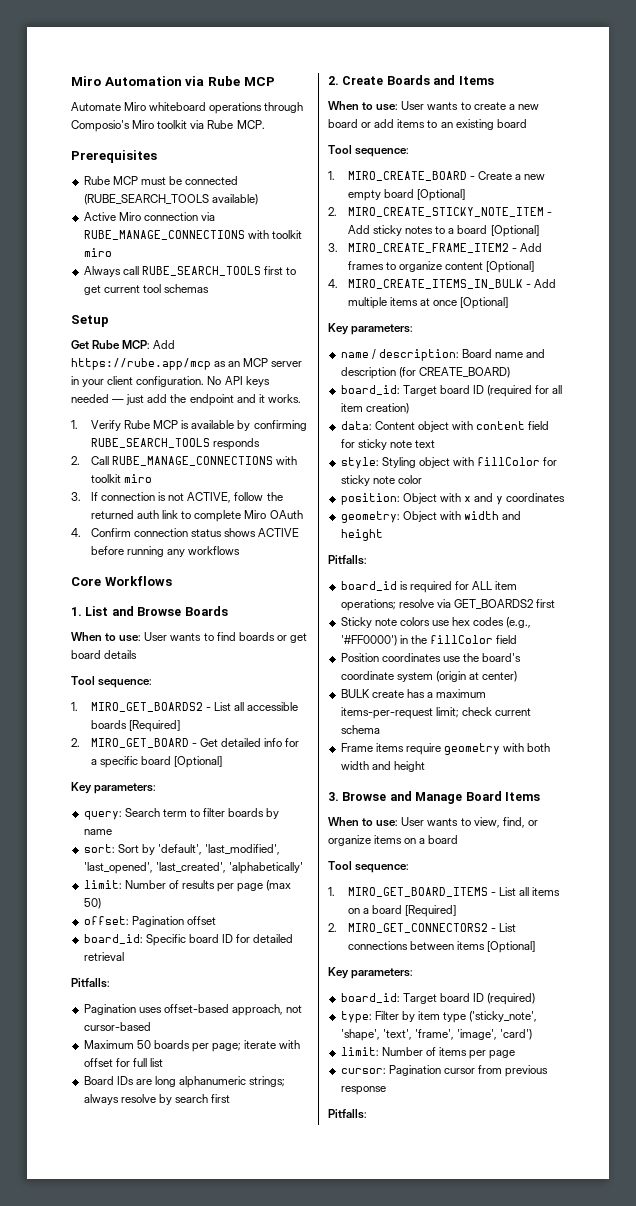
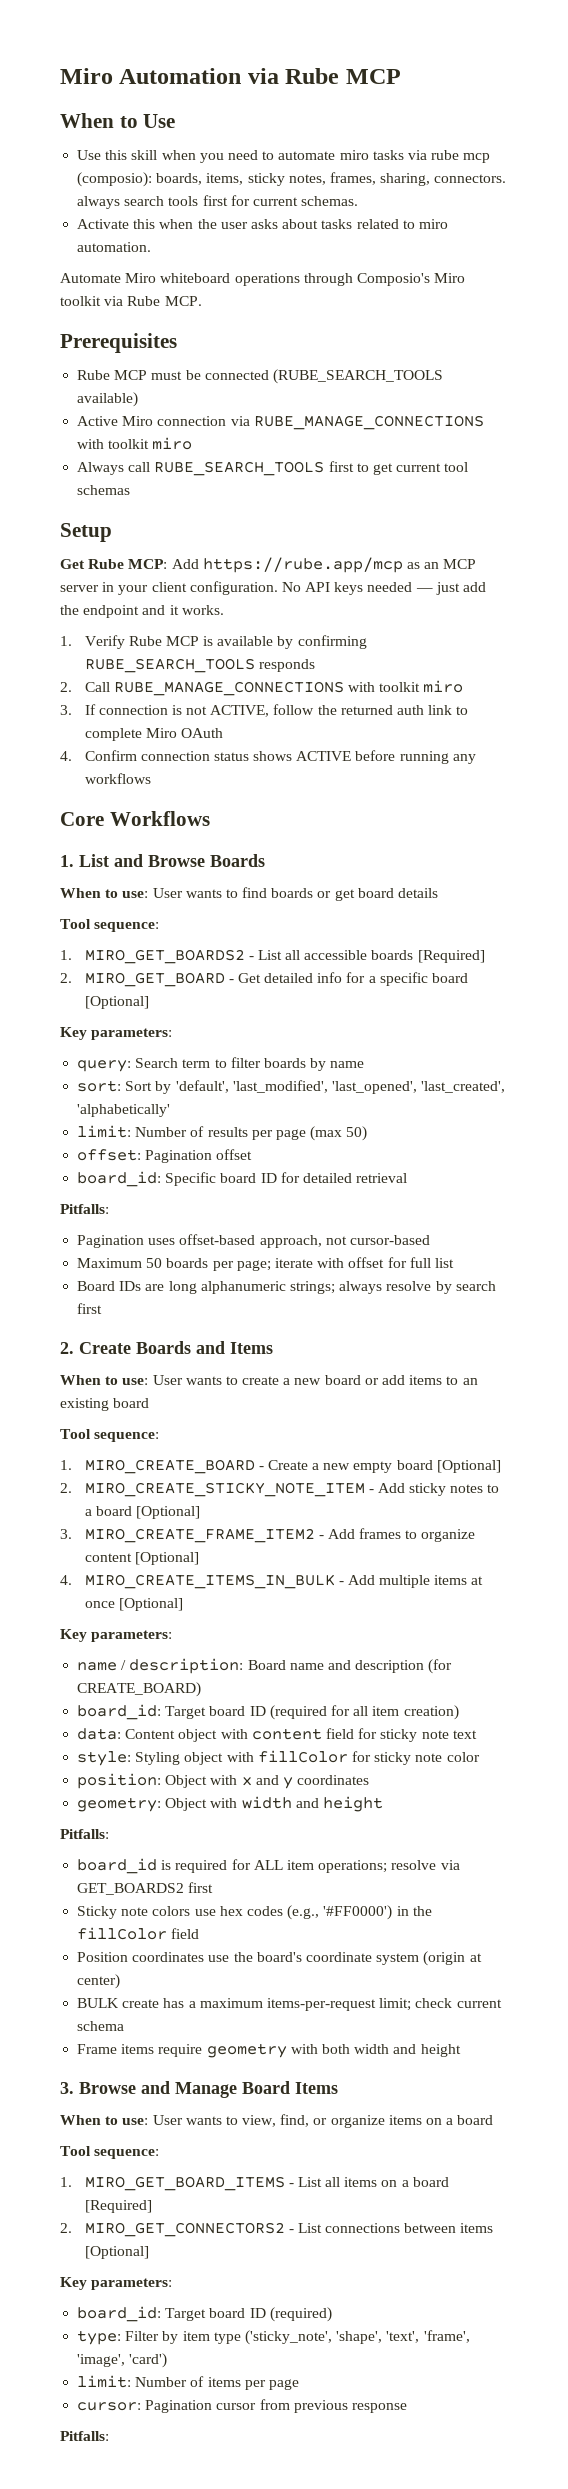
+ When to Use
+ Use this skill when you need to automate miro tasks via rube mcp (composio): boards, items, sticky notes, frames, sharing, connectors. always search tools first for current schemas.
+ Activate this when the user asks about tasks related to miro automation.

